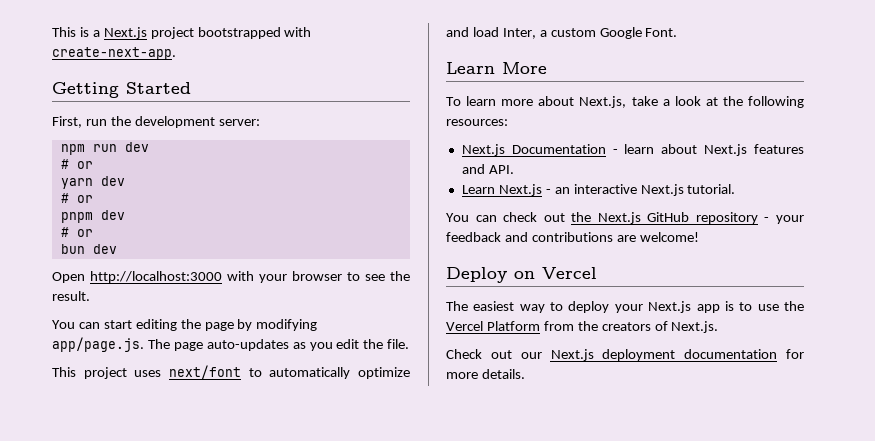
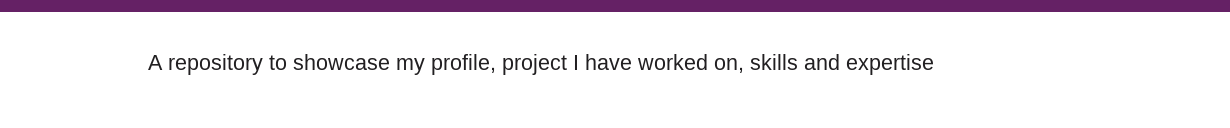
- This is a Next.js project bootstrapped with create-next-app.
- Getting Started
- First, run the development server:
- npm run dev
- # or
- yarn dev
- # or
- pnpm dev
- # or
- bun dev
- Open http://localhost:3000 with your browser to see the result.
- You can start editing the page by modifying app/page.js. The page auto-updates as you edit the file.
- This project uses next/font to automatically optimize and load Inter, a custom Google Font.
- Learn More
- To learn more about Next.js, take a look at the following resources:
- Next.js Documentation - learn about Next.js features and API.
- Learn Next.js - an interactive Next.js tutorial.
- You can check out the Next.js GitHub repository - your feedback and contributions are welcome!
- Deploy on Vercel
- The easiest way to deploy your Next.js app is to use the Vercel Platform from the creators of Next.js.
- Check out our Next.js deployment documentation for more details.
+ A repository to showcase my profile, project I have worked on, skills and expertise

